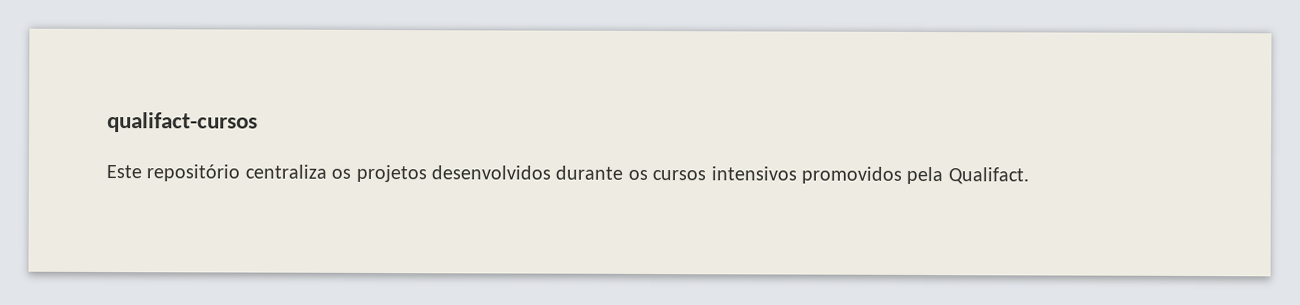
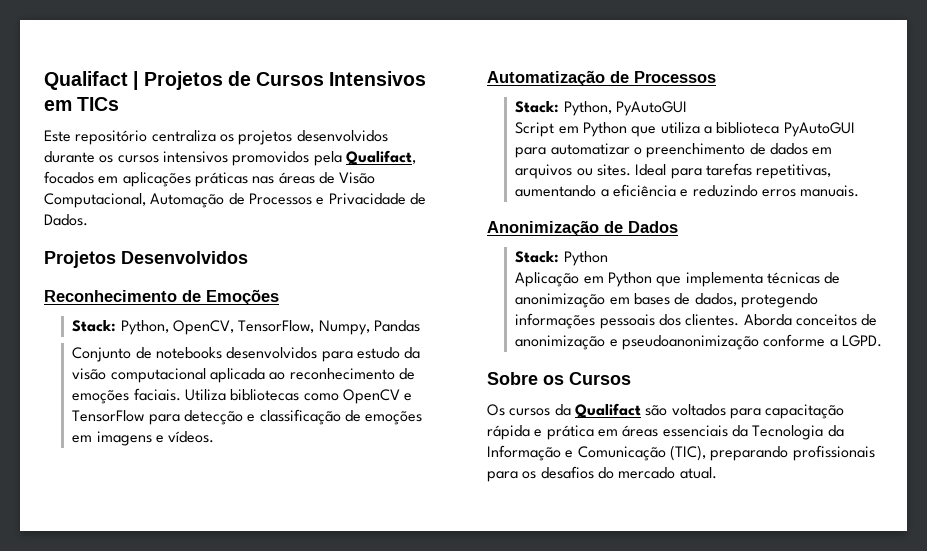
- qualifact-cursos
+ Qualifact | Projetos de Cursos Intensivos em TICs
- Este repositório centraliza os projetos desenvolvidos durante os cursos intensivos promovidos pela Qualifact.
+ Este repositório centraliza os projetos desenvolvidos durante os cursos intensivos promovidos pela Qualifact, focados em aplicações práticas nas áreas de Visão Computacional, Automação de Processos e Privacidade de Dados.
+ Projetos Desenvolvidos
+ Reconhecimento de Emoções
+ Stack: Python, OpenCV, TensorFlow, Numpy, Pandas
+ Conjunto de notebooks desenvolvidos para estudo da visão computacional aplicada ao reconhecimento de emoções faciais. Utiliza bibliotecas como OpenCV e TensorFlow para detecção e classificação de emoções em imagens e vídeos.
+ Automatização de Processos
+ Stack: Python, PyAutoGUI
+ Script em Python que utiliza a biblioteca PyAutoGUI para automatizar o preenchimento de dados em arquivos ou sites. Ideal para tarefas repetitivas, aumentando a eficiência e reduzindo erros manuais.
+ Anonimização de Dados
+ Stack: Python
+ Aplicação em Python que implementa técnicas de anonimização em bases de dados, protegendo informações pessoais dos clientes. Aborda conceitos de anonimização e pseudoanonimização conforme a LGPD.
+ Sobre os Cursos
+ Os cursos da Qualifact são voltados para capacitação rápida e prática em áreas essenciais da Tecnologia da Informação e Comunicação (TIC), preparando profissionais para os desafios do mercado atual.

